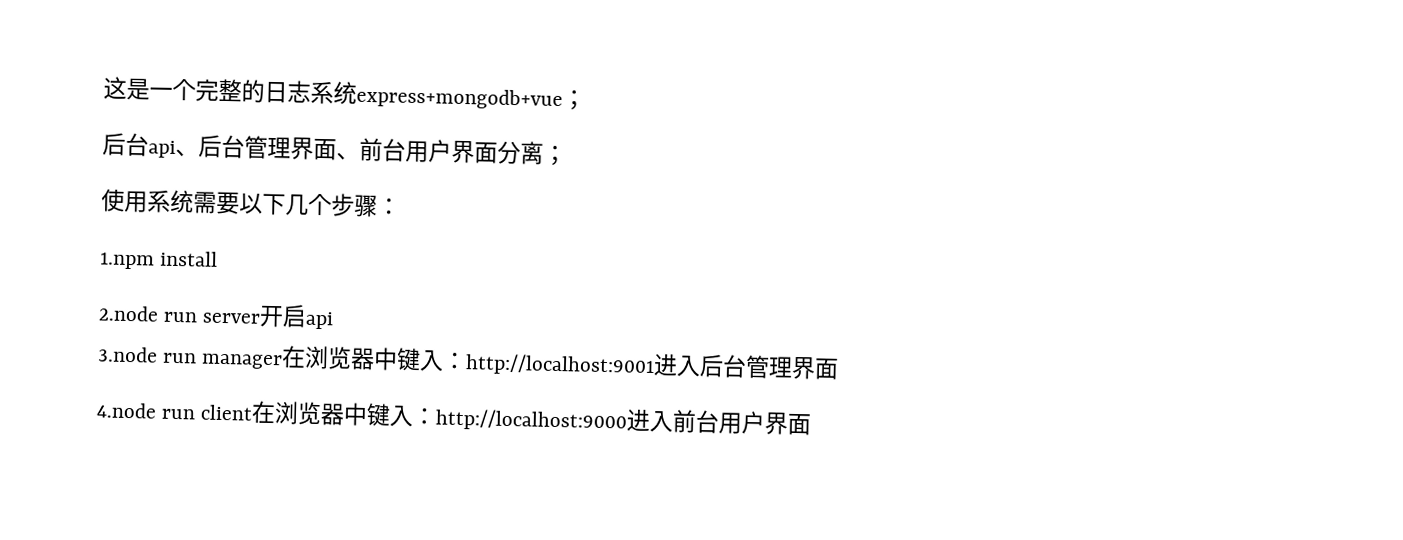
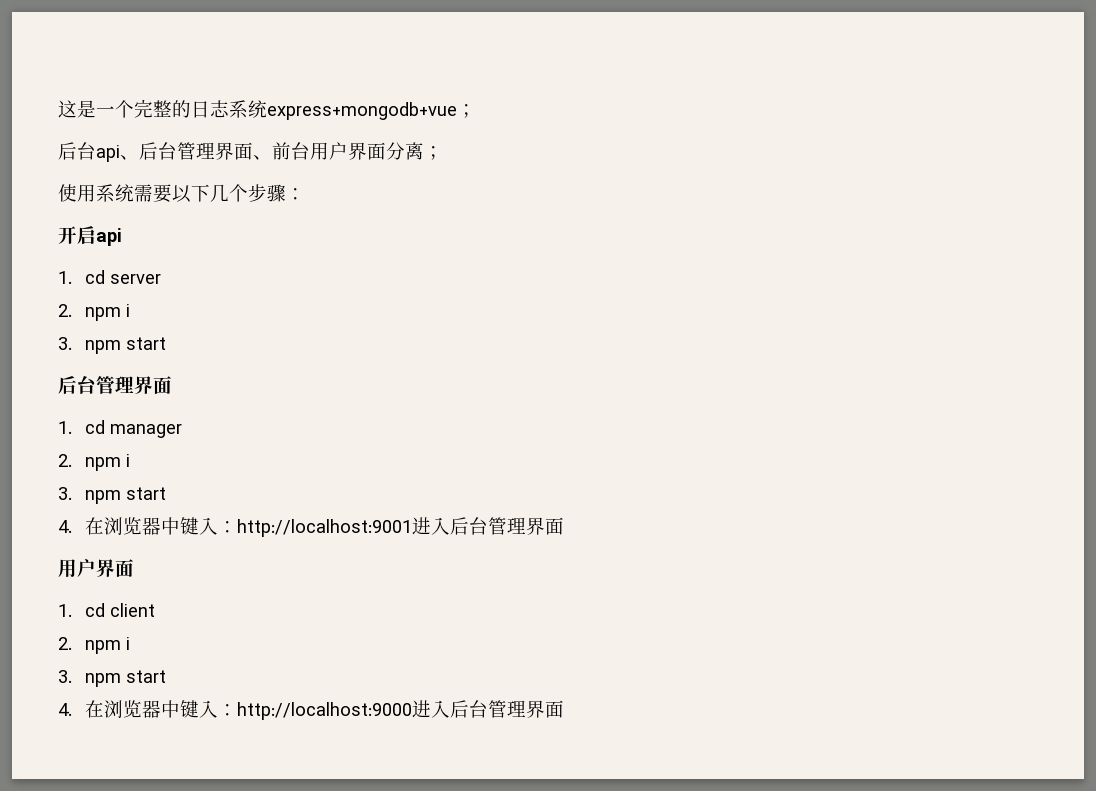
- 1.npm install
- 2.node run server开启api
- 3.node run manager在浏览器中键入：http://localhost:9001进入后台管理界面
- 4.node run client在浏览器中键入：http://localhost:9000进入前台用户界面
+ 开启api
+ 1. cd server
+ 2. npm i
+ 3. npm start
+ 后台管理界面
+ 1. cd manager
+ 2. npm i
+ 3. npm start
+ 4.在浏览器中键入：http://localhost:9001进入后台管理界面
+ 用户界面
+ 1. cd client
+ 2. npm i
+ 3. npm start
+ 4.在浏览器中键入：http://localhost:9000进入后台管理界面

